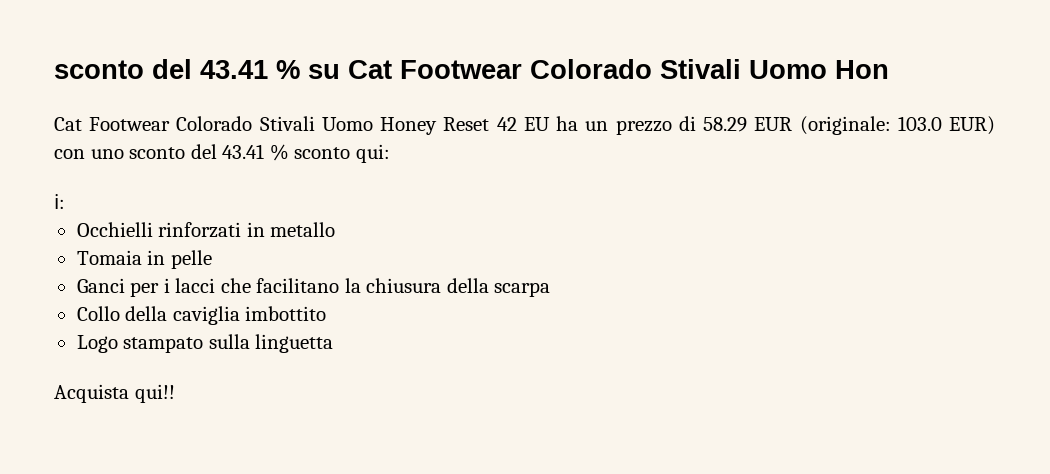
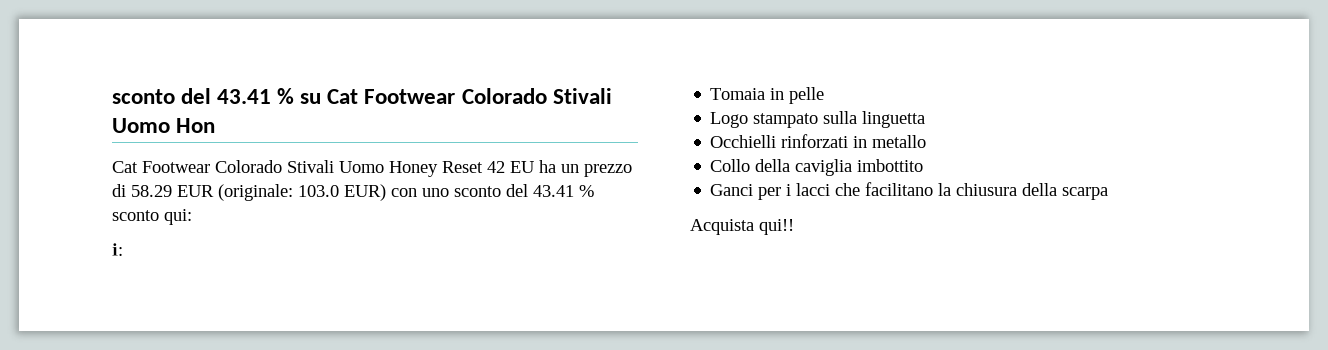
+ Tomaia in pelle
+ Logo stampato sulla linguetta
- Tomaia in pelle
+ Collo della caviglia imbottito
- Collo della caviglia imbottito
- Logo stampato sulla linguetta

